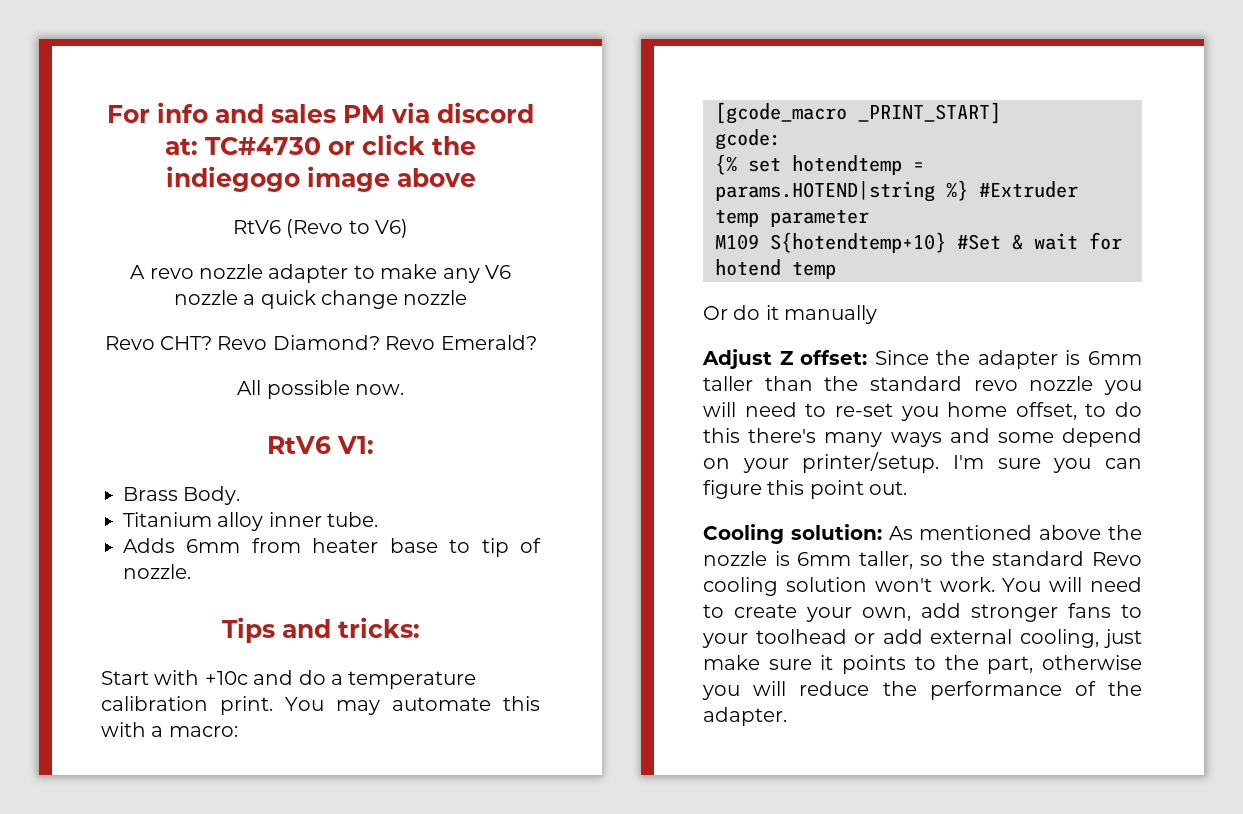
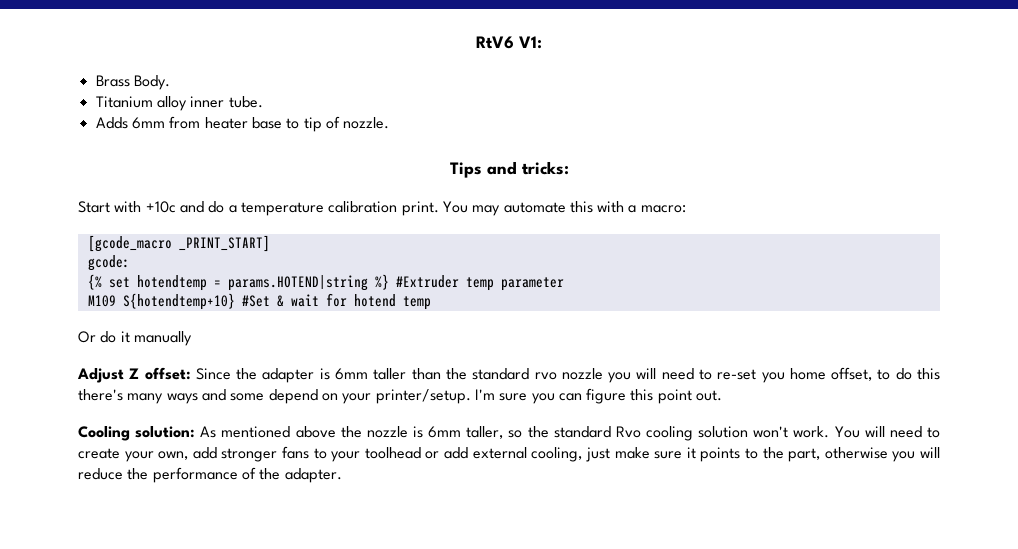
- For info and sales PM via discord at: TC#4730 or click the indiegogo image above
- RtV6 (Revo to V6)
- A revo nozzle adapter to make any V6 nozzle a quick change nozzle
- Revo CHT? Revo Diamond? Revo Emerald?
- All possible now.
- Adjust Z offset: Since the adapter is 6mm taller than the standard revo nozzle you will need to re-set you home offset, to do this there's many ways and some depend on your printer/setup.
+ Adjust Z offset: Since the adapter is 6mm taller than the standard rvo nozzle you will need to re-set you home offset, to do this there's many ways and some depend on your printer/setup.
- Cooling solution: As mentioned above the nozzle is 6mm taller, so the standard Revo cooling solution won't work.
+ Cooling solution: As mentioned above the nozzle is 6mm taller, so the standard Rvo cooling solution won't work.

